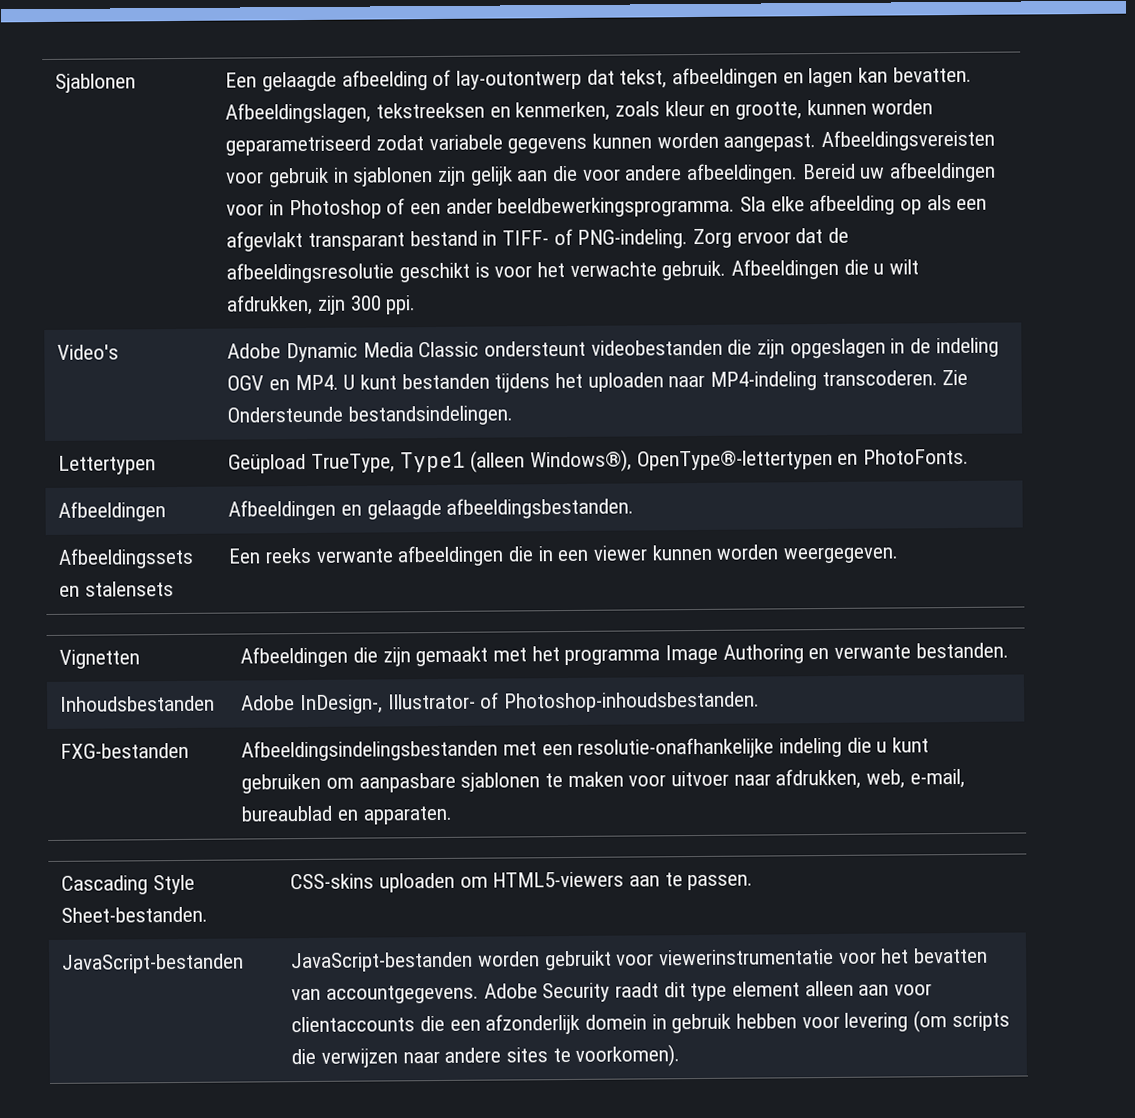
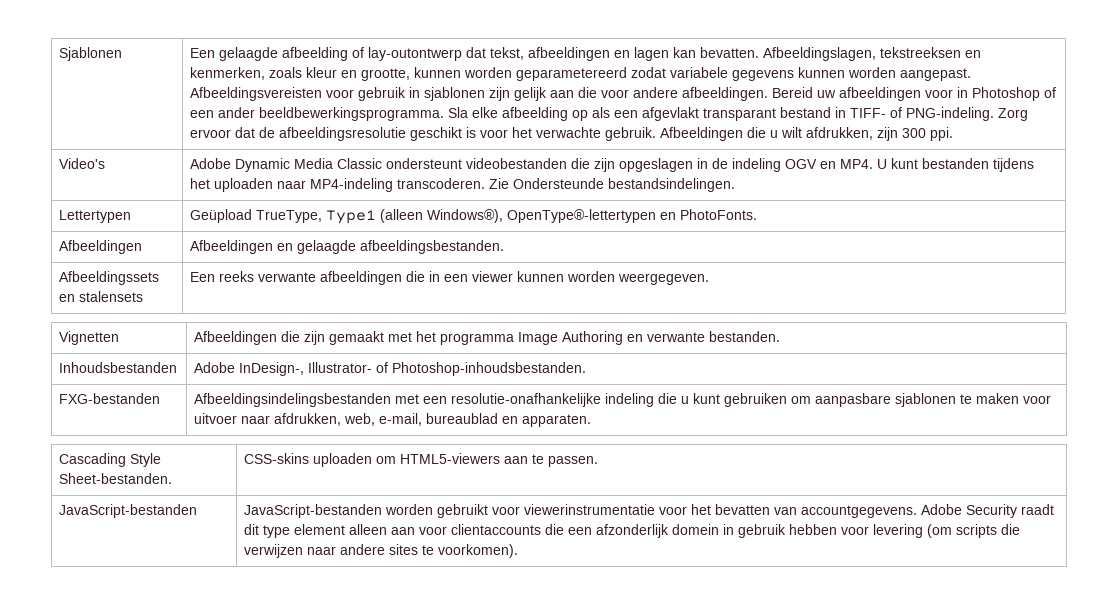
- Afbeeldingslagen, tekstreeksen en kenmerken, zoals kleur en grootte, kunnen worden geparametriseerd zodat variabele gegevens kunnen worden aangepast.
+ Afbeeldingslagen, tekstreeksen en kenmerken, zoals kleur en grootte, kunnen worden geparametereerd zodat variabele gegevens kunnen worden aangepast.

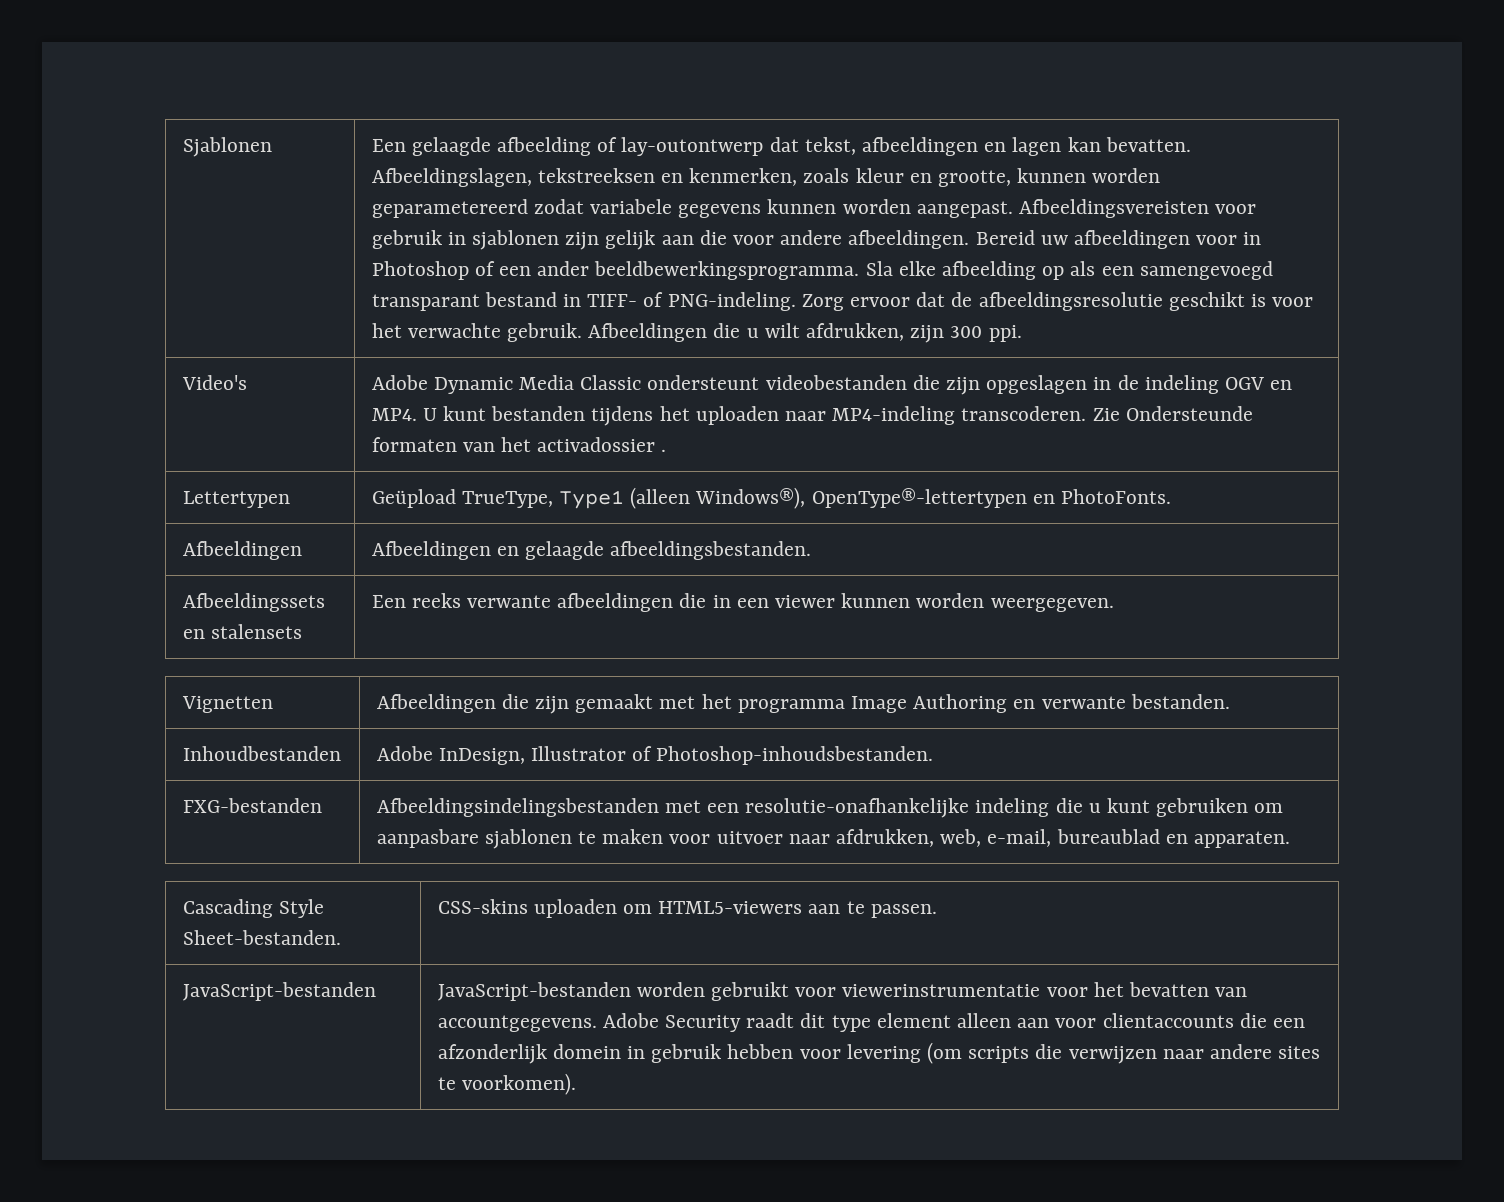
- Sla elke afbeelding op als een afgevlakt transparant bestand in TIFF- of PNG-indeling.
+ Sla elke afbeelding op als een samengevoegd transparant bestand in TIFF- of PNG-indeling.
- Video's | Adobe Dynamic Media Classic ondersteunt videobestanden die zijn opgeslagen in de indeling OGV en MP4. U kunt bestanden tijdens het uploaden naar MP4-indeling transcoderen. Zie Ondersteunde bestandsindelingen.
+ Video's | Adobe Dynamic Media Classic ondersteunt videobestanden die zijn opgeslagen in de indeling OGV en MP4. U kunt bestanden tijdens het uploaden naar MP4-indeling transcoderen. Zie Ondersteunde formaten van het activadossier .
- Inhoudsbestanden | Adobe InDesign-, Illustrator- of Photoshop-inhoudsbestanden.
+ Inhoudbestanden | Adobe InDesign, Illustrator of Photoshop-inhoudsbestanden.

